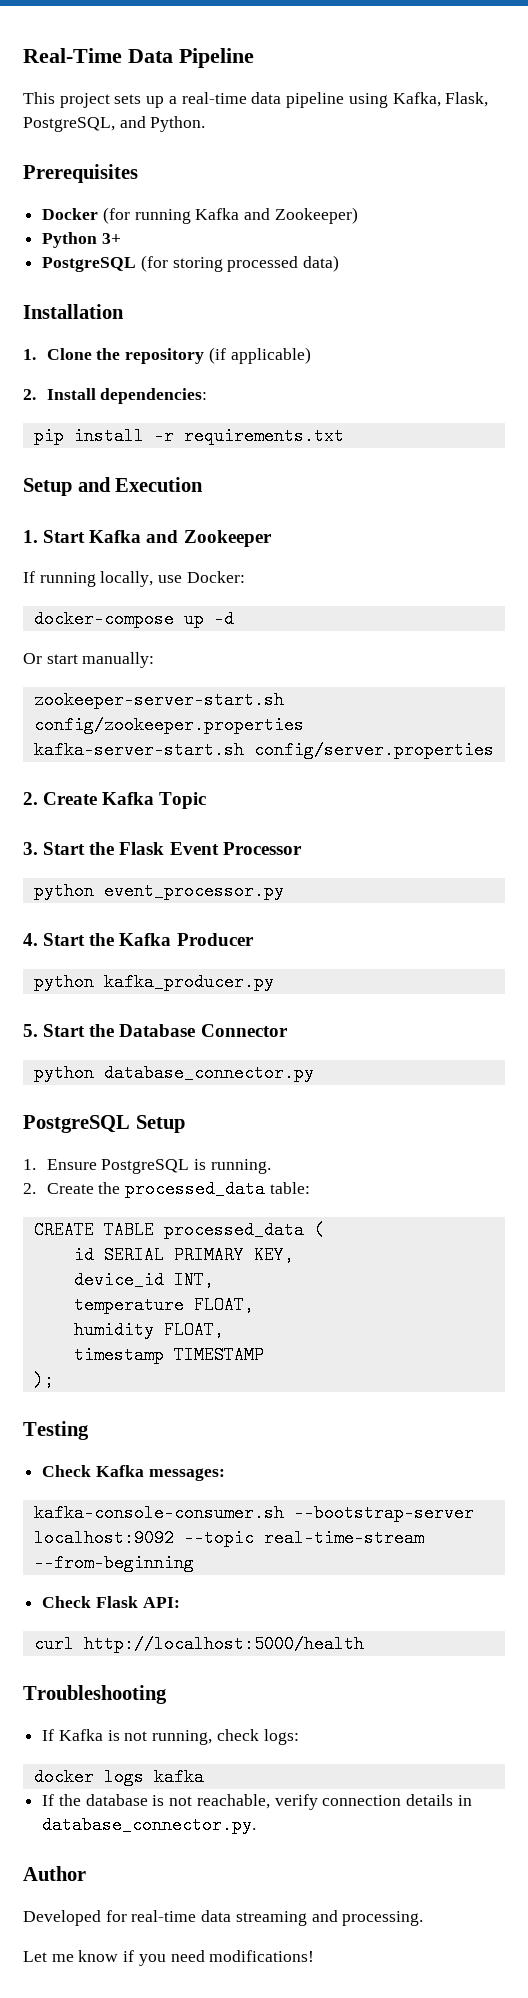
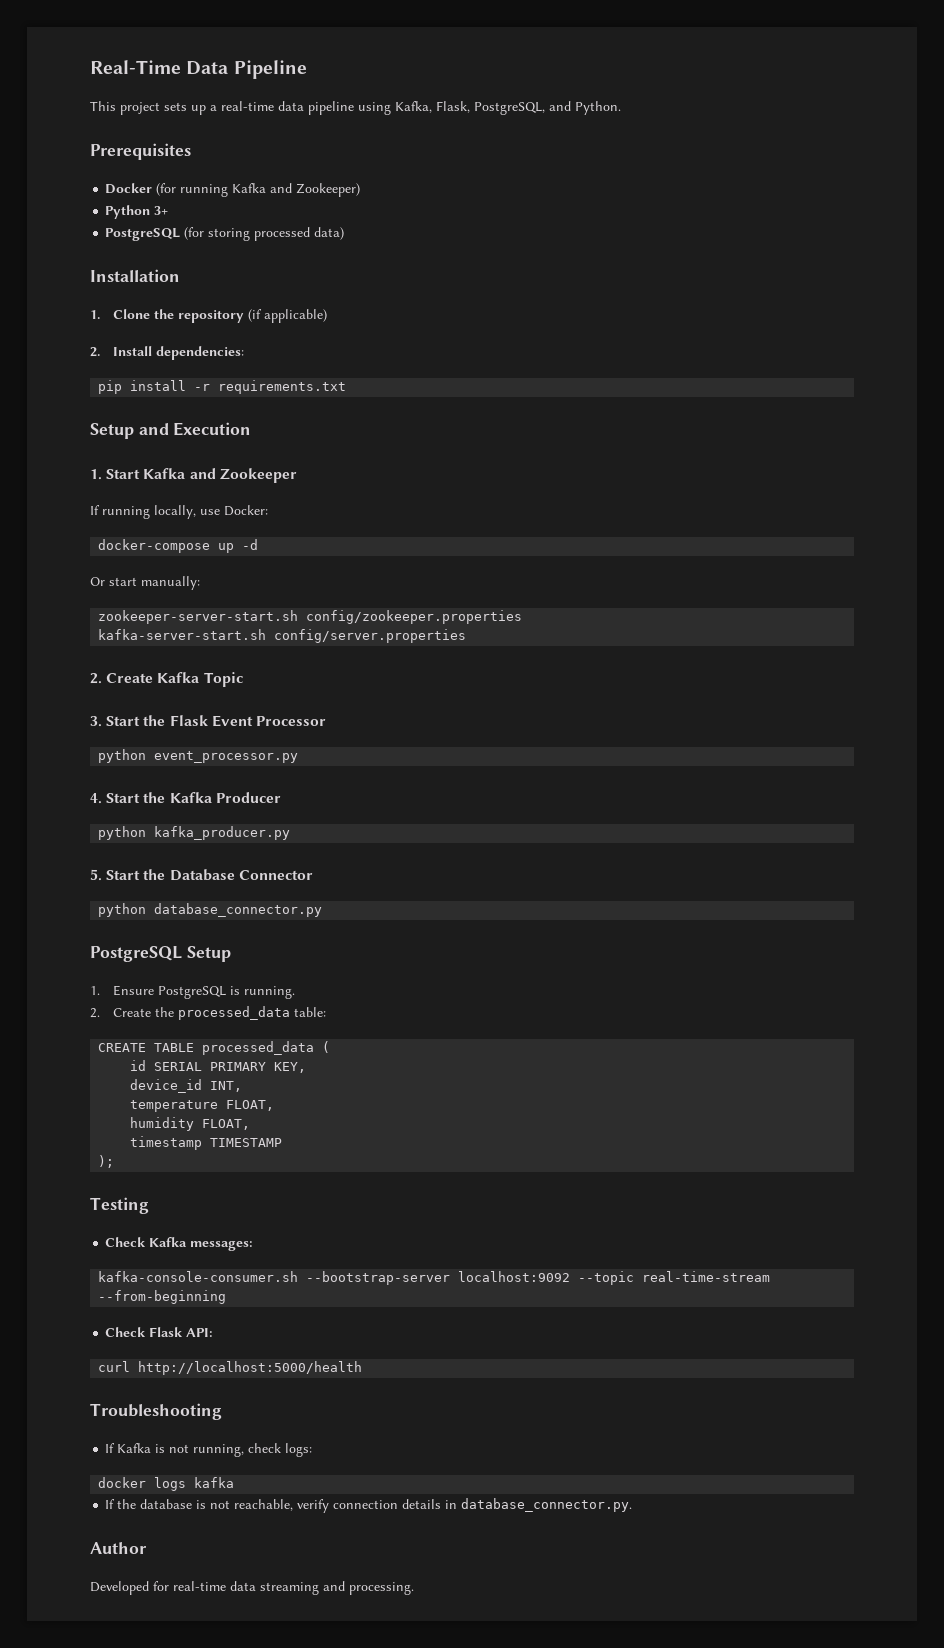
- Let me know if you need modifications!

